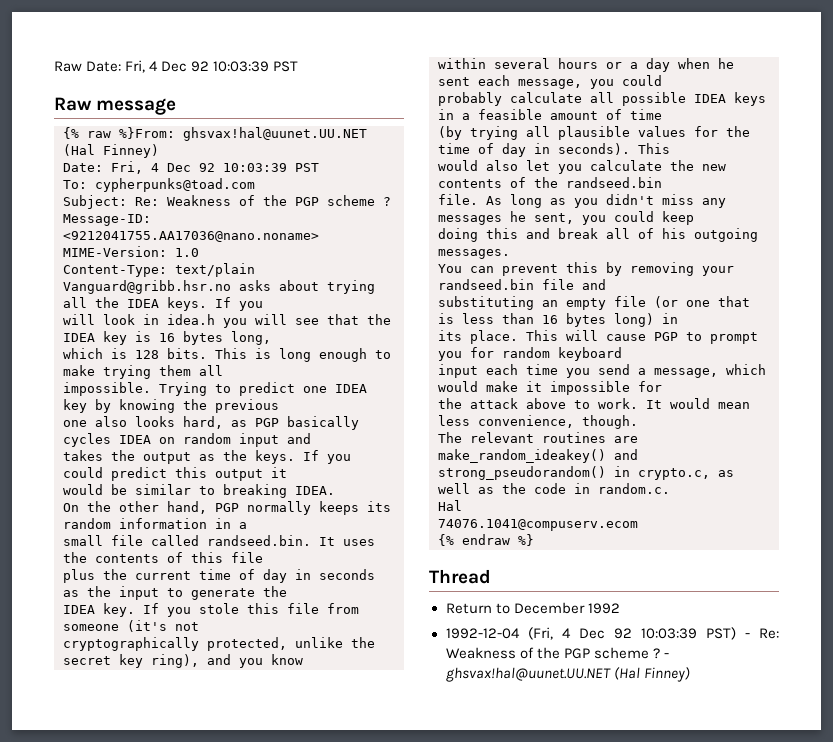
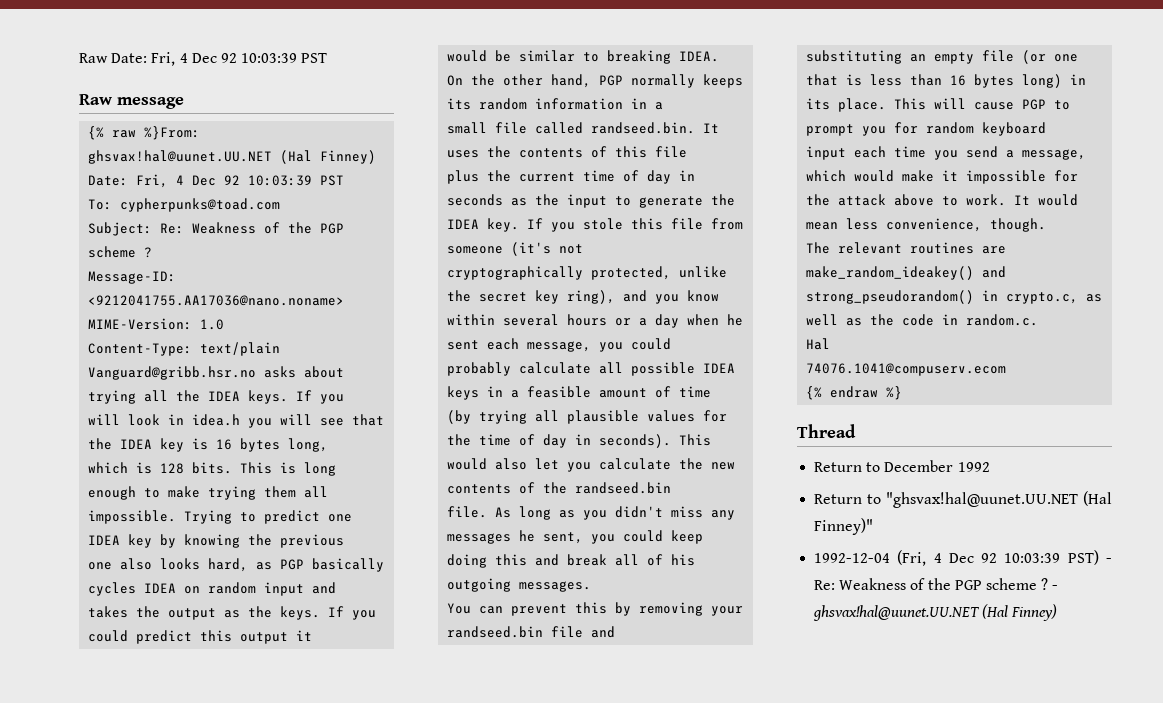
+ Return to "ghsvax!hal@uunet.UU.NET (Hal Finney)"

